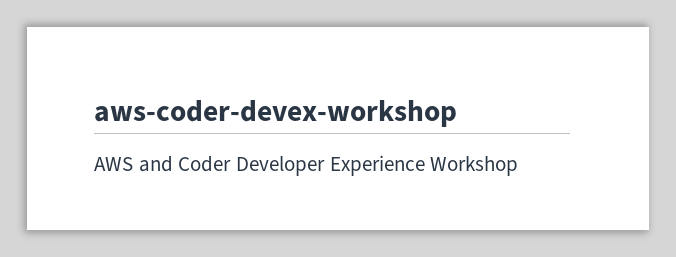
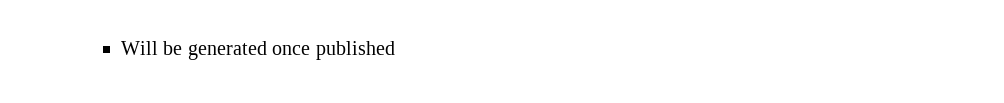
- aws-coder-devex-workshop
- AWS and Coder Developer Experience Workshop
+ Will be generated once published

